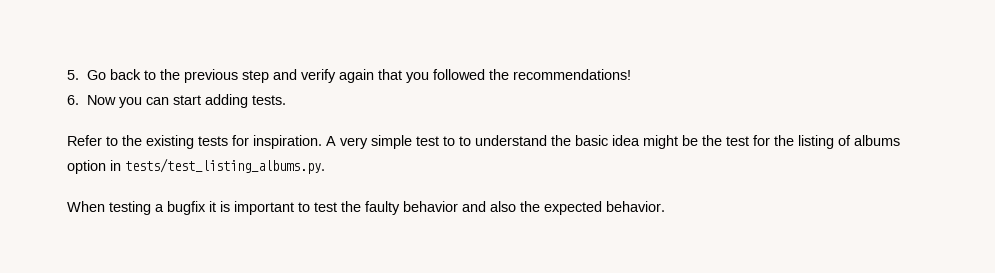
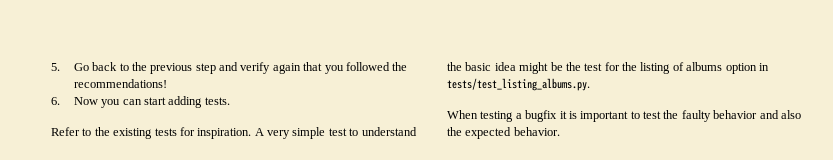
- A very simple test to to understand the basic idea might be the test for the listing of albums option in tests/test_listing_albums.py.
+ A very simple test to understand the basic idea might be the test for the listing of albums option in tests/test_listing_albums.py.

